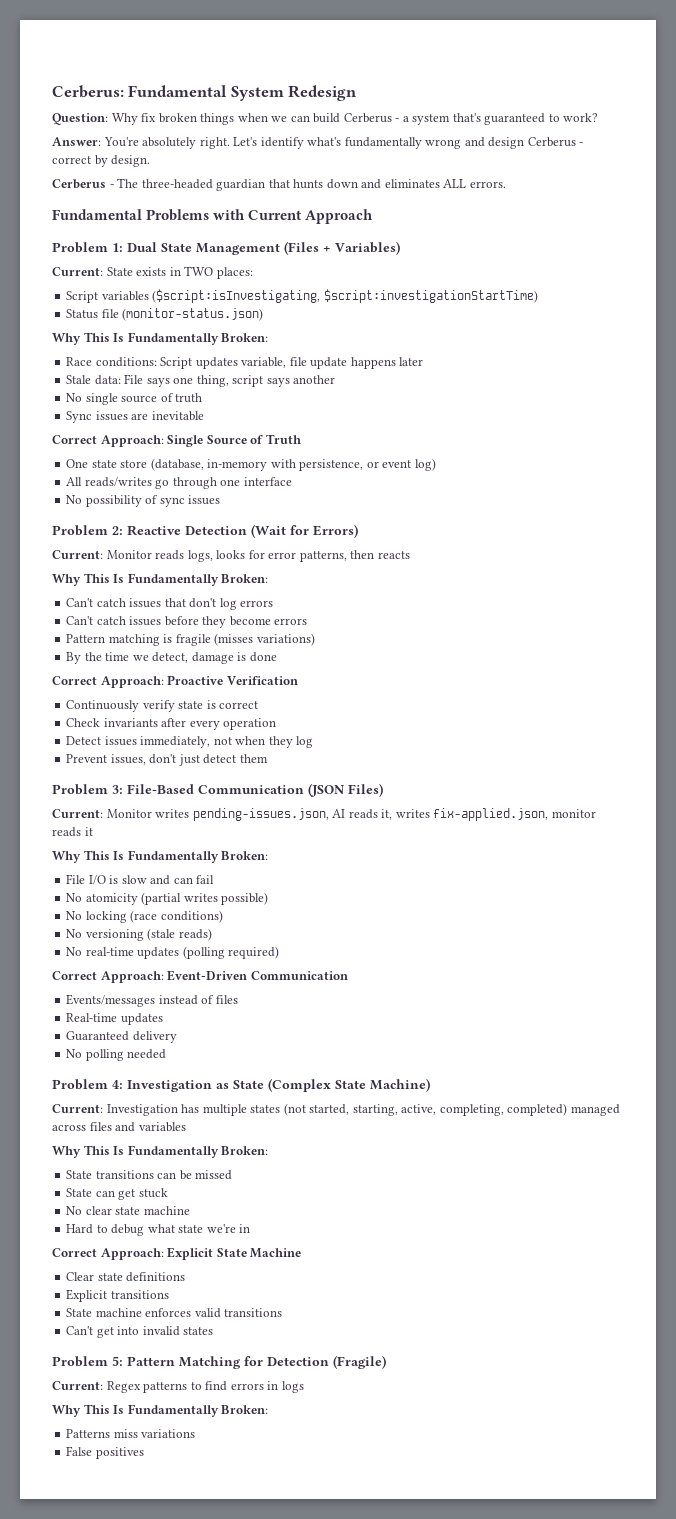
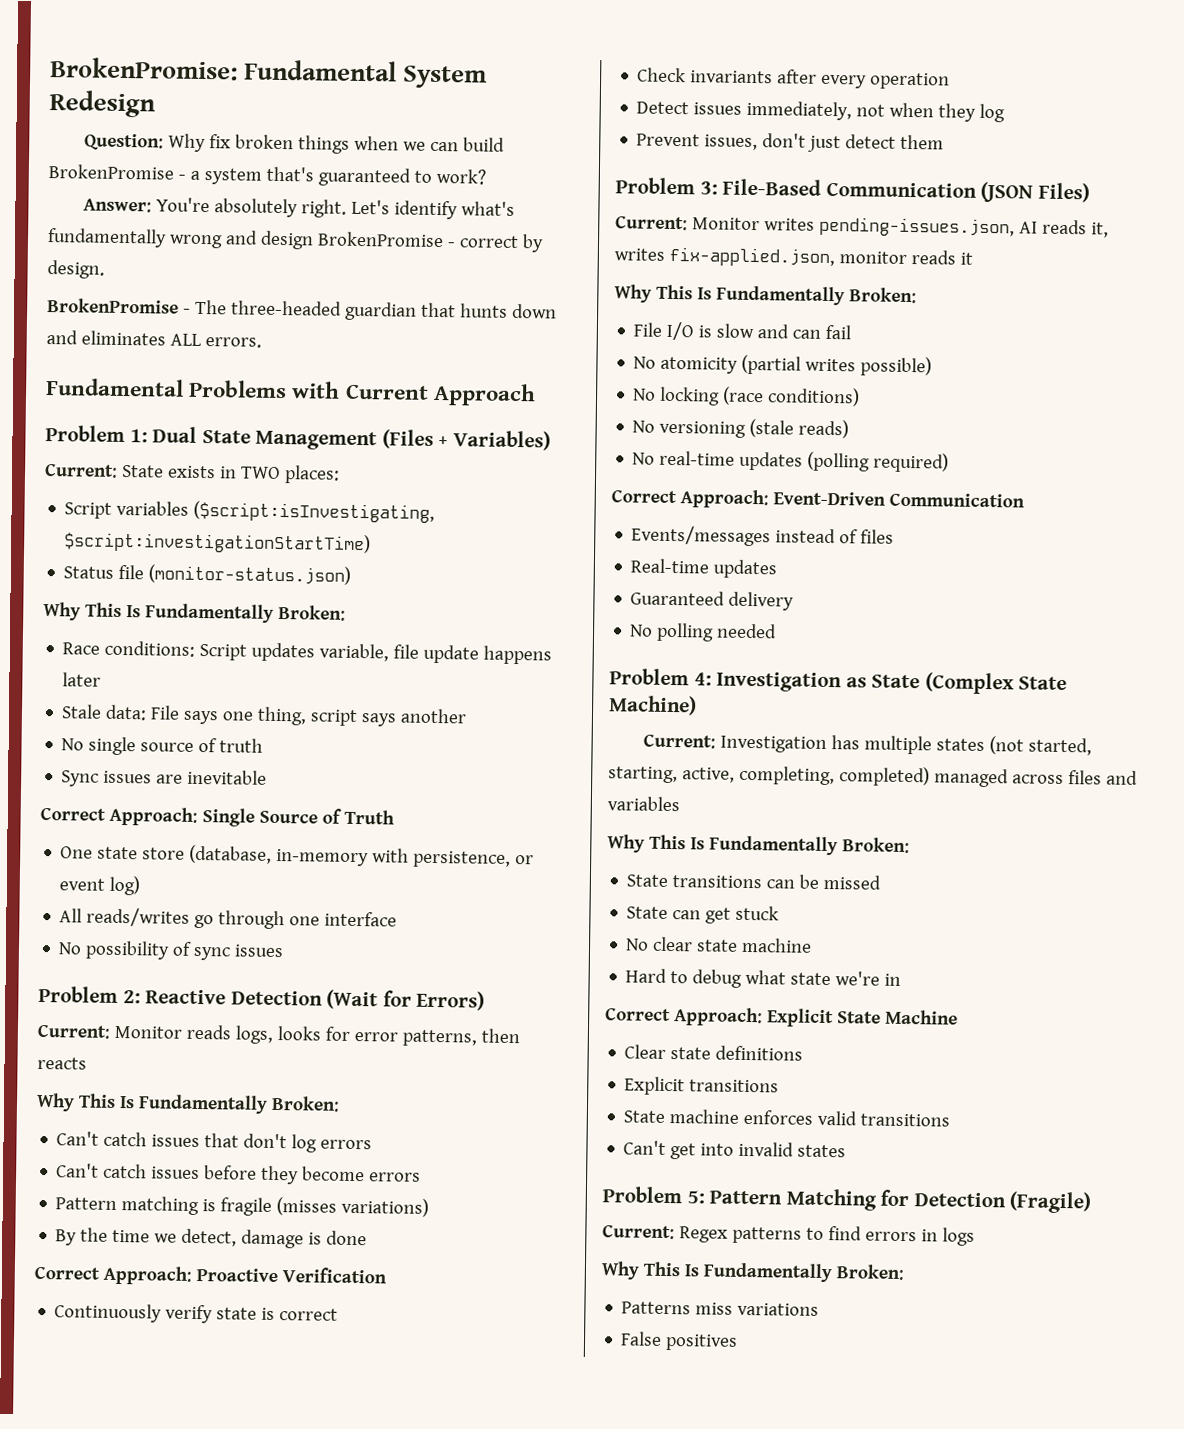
- Cerberus: Fundamental System Redesign
+ BrokenPromise: Fundamental System Redesign
- Question: Why fix broken things when we can build Cerberus - a system that's guaranteed to work?
+ Question: Why fix broken things when we can build BrokenPromise - a system that's guaranteed to work?
- Let's identify what's fundamentally wrong and design Cerberus - correct by design.
+ Let's identify what's fundamentally wrong and design BrokenPromise - correct by design.
- Cerberus - The three-headed guardian that hunts down and eliminates ALL errors.
+ BrokenPromise - The three-headed guardian that hunts down and eliminates ALL errors.

